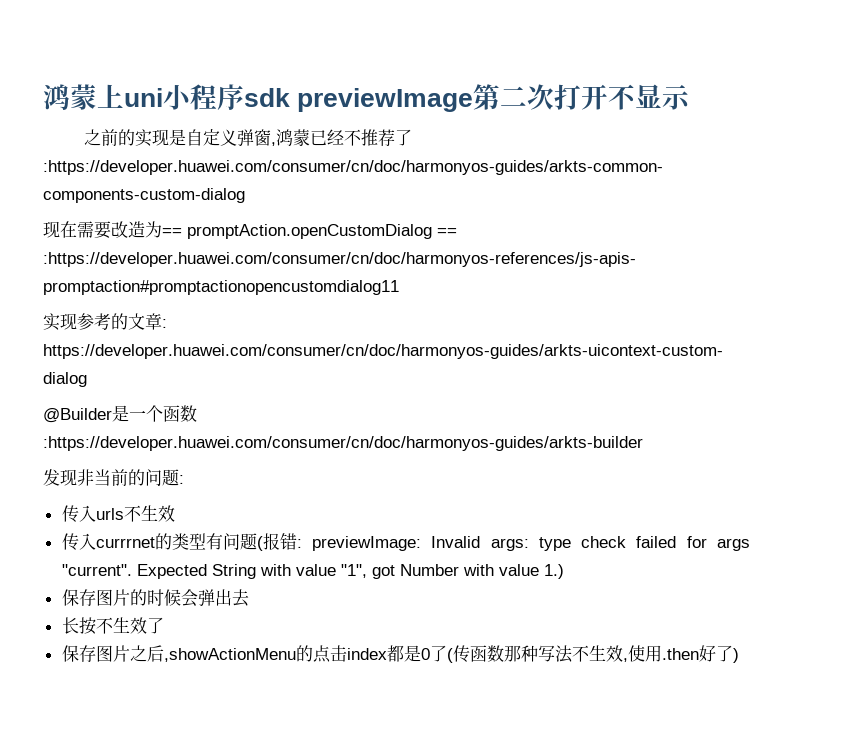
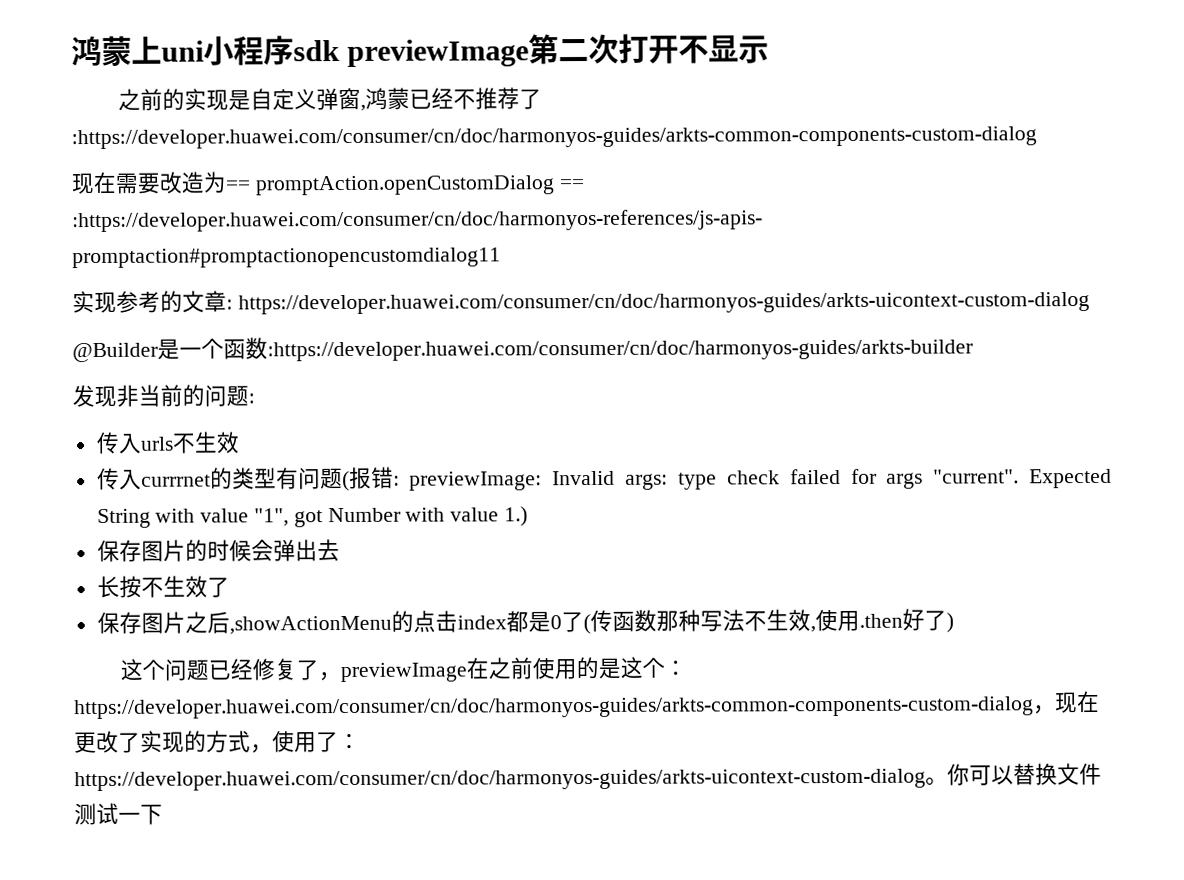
+ 这个问题已经修复了，previewImage在之前使用的是这个：https://developer.huawei.com/consumer/cn/doc/harmonyos-guides/arkts-common-components-custom-dialog，现在更改了实现的方式，使用了：https://developer.huawei.com/consumer/cn/doc/harmonyos-guides/arkts-uicontext-custom-dialog。你可以替换文件测试一下

